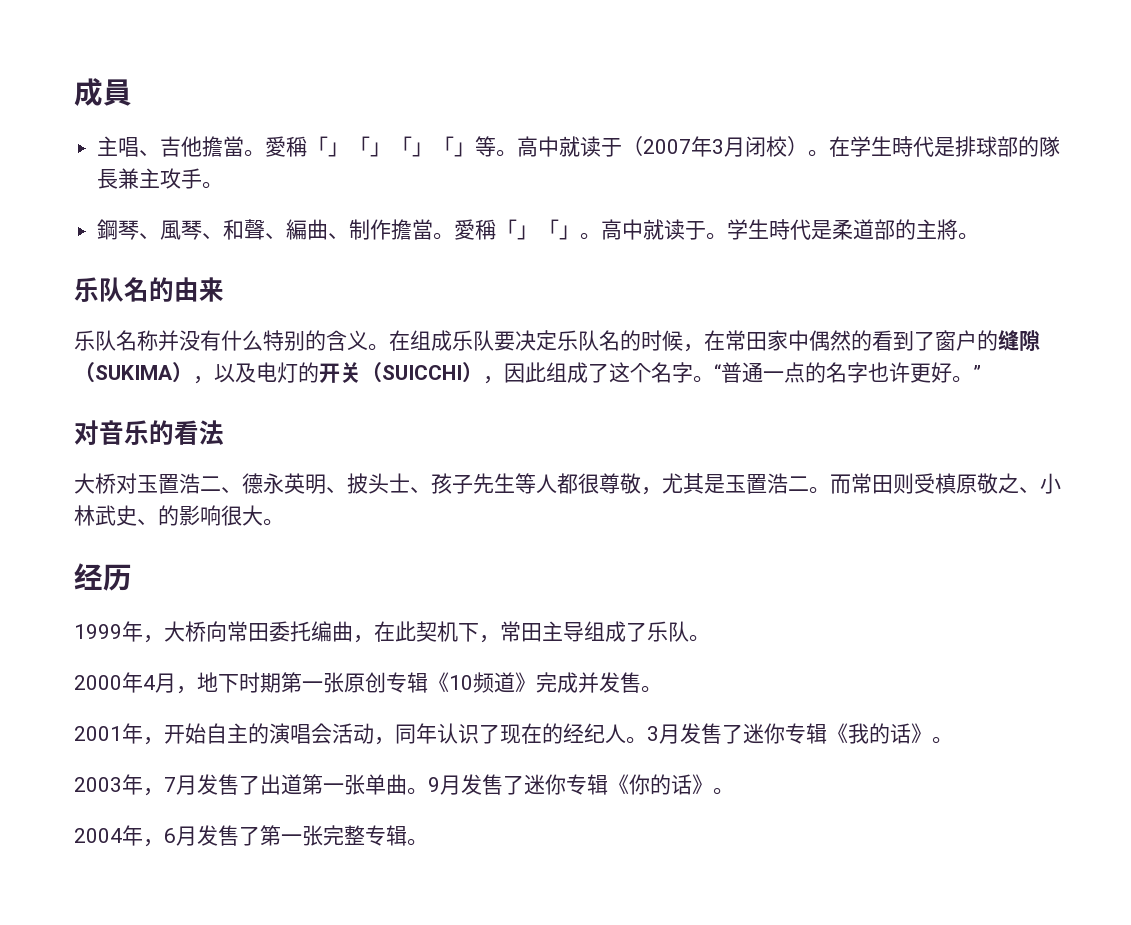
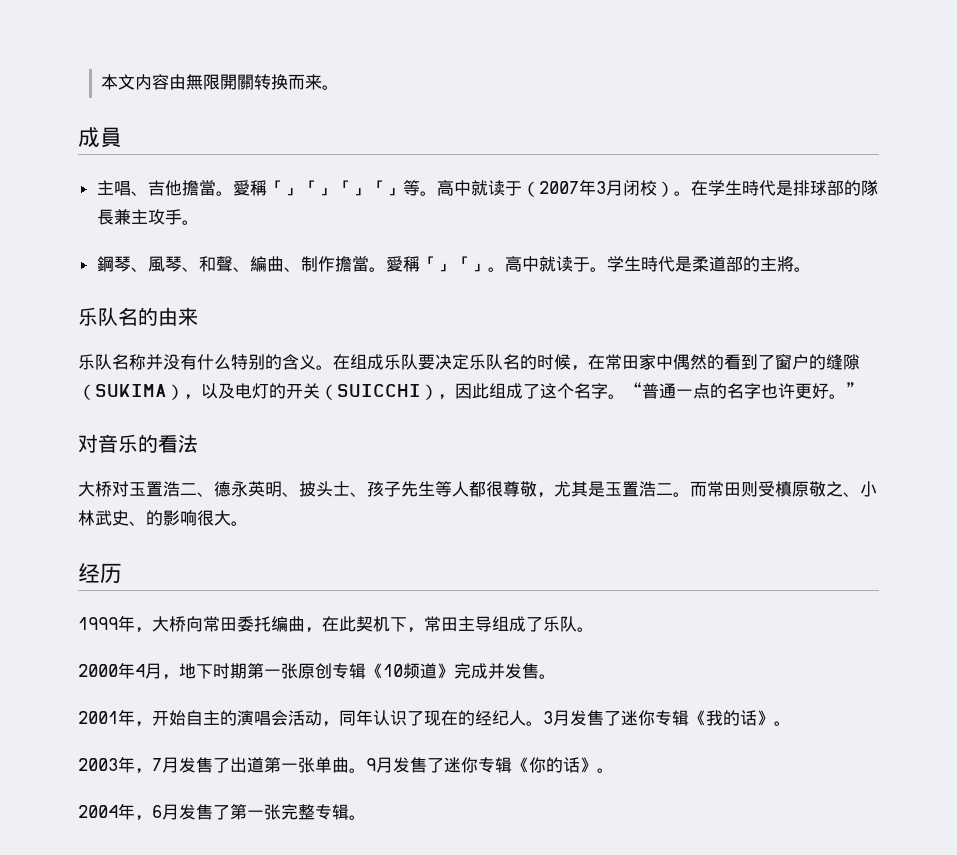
+ 本文内容由無限開關转换而来。

